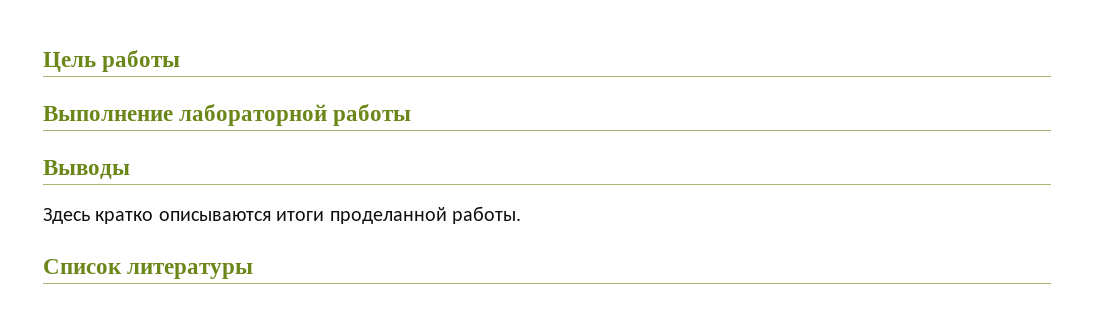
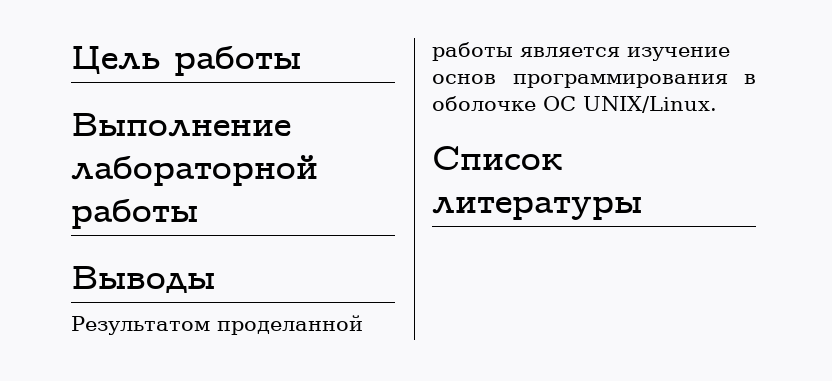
- Здесь кратко описываются итоги проделанной работы.
+ Результатом проделанной работы является изучение основ программирования в оболочке ОС UNIX/Linux.

